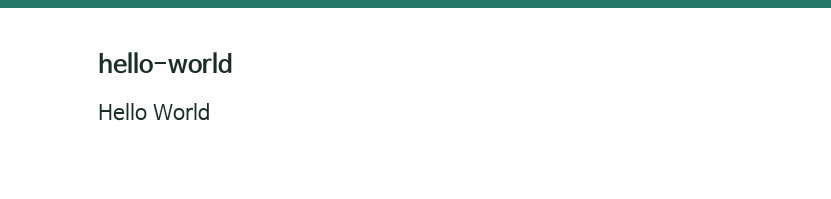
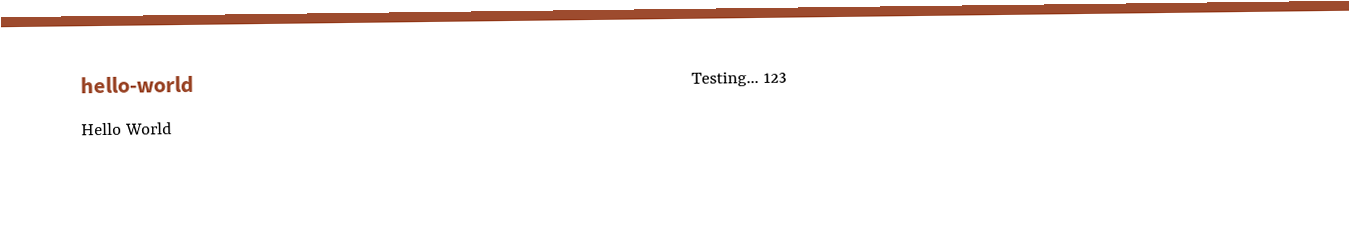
+ Testing... 123

